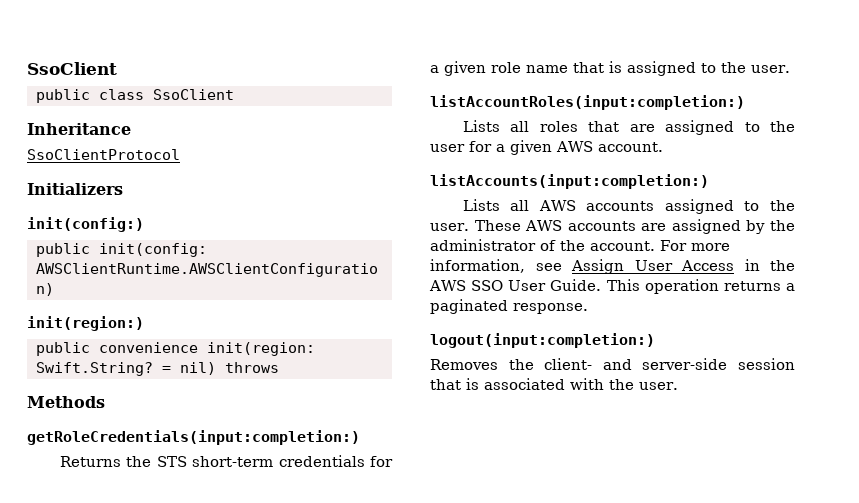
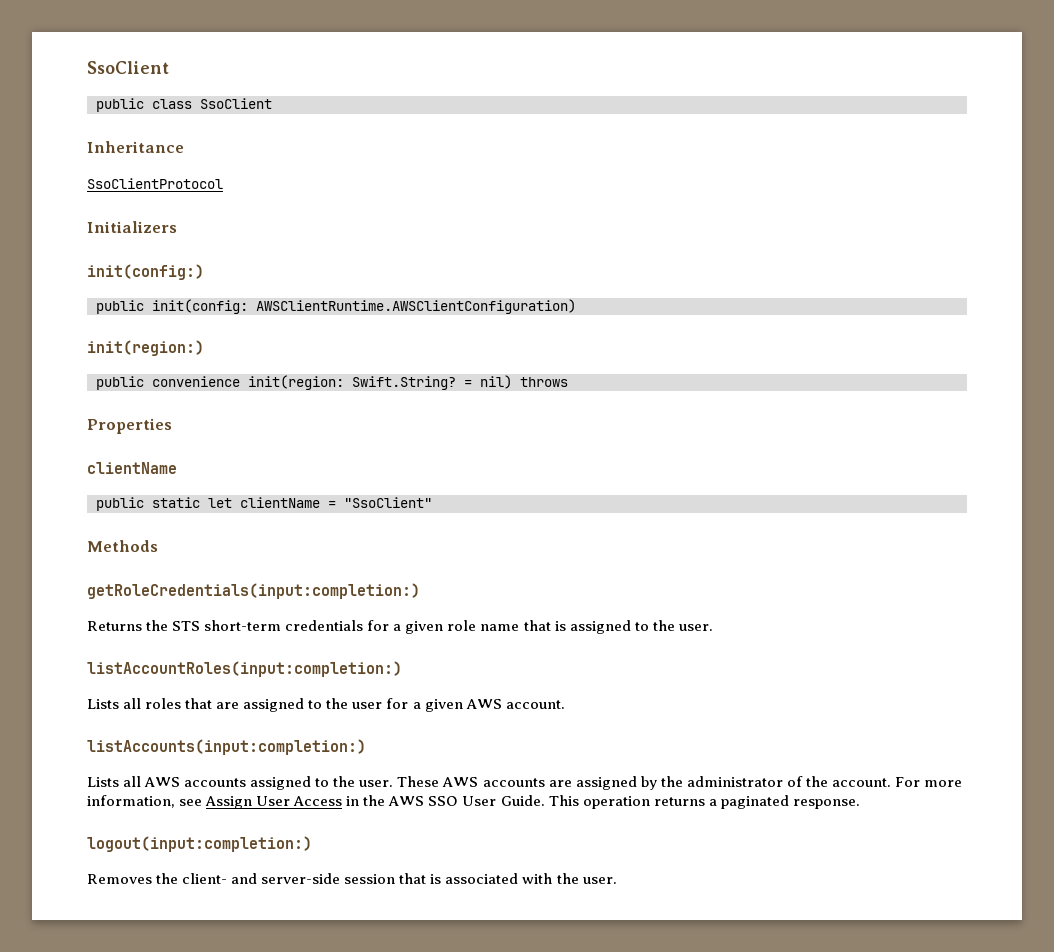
+ Properties
+ clientName
+ public static let clientName = "SsoClient"

